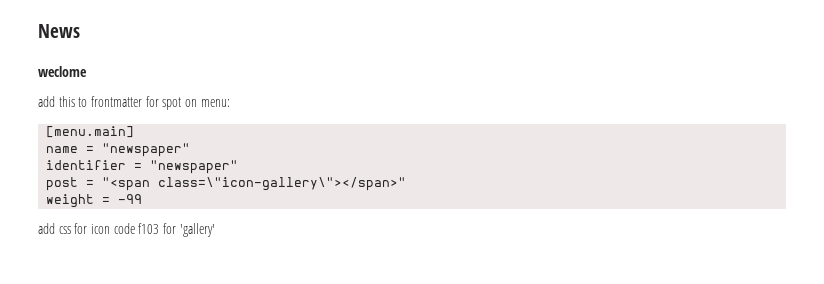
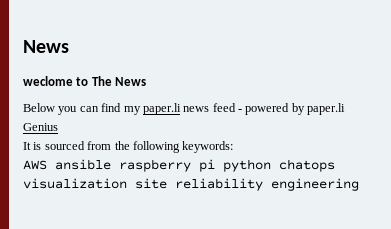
- weclome
- add this to frontmatter for spot on menu:
- [menu.main]
- name = "newspaper"
- identifier = "newspaper"
- post = "<span class=\"icon-gallery\"></span>"
- weight = -99
- add css for icon code f103 for 'gallery'
+ weclome to The News
+ Below you can find my paper.li news feed - powered by paper.li Genius
+ It is sourced from the following keywords:
+ AWS ansible raspberry pi python chatops visualization site reliability engineering

